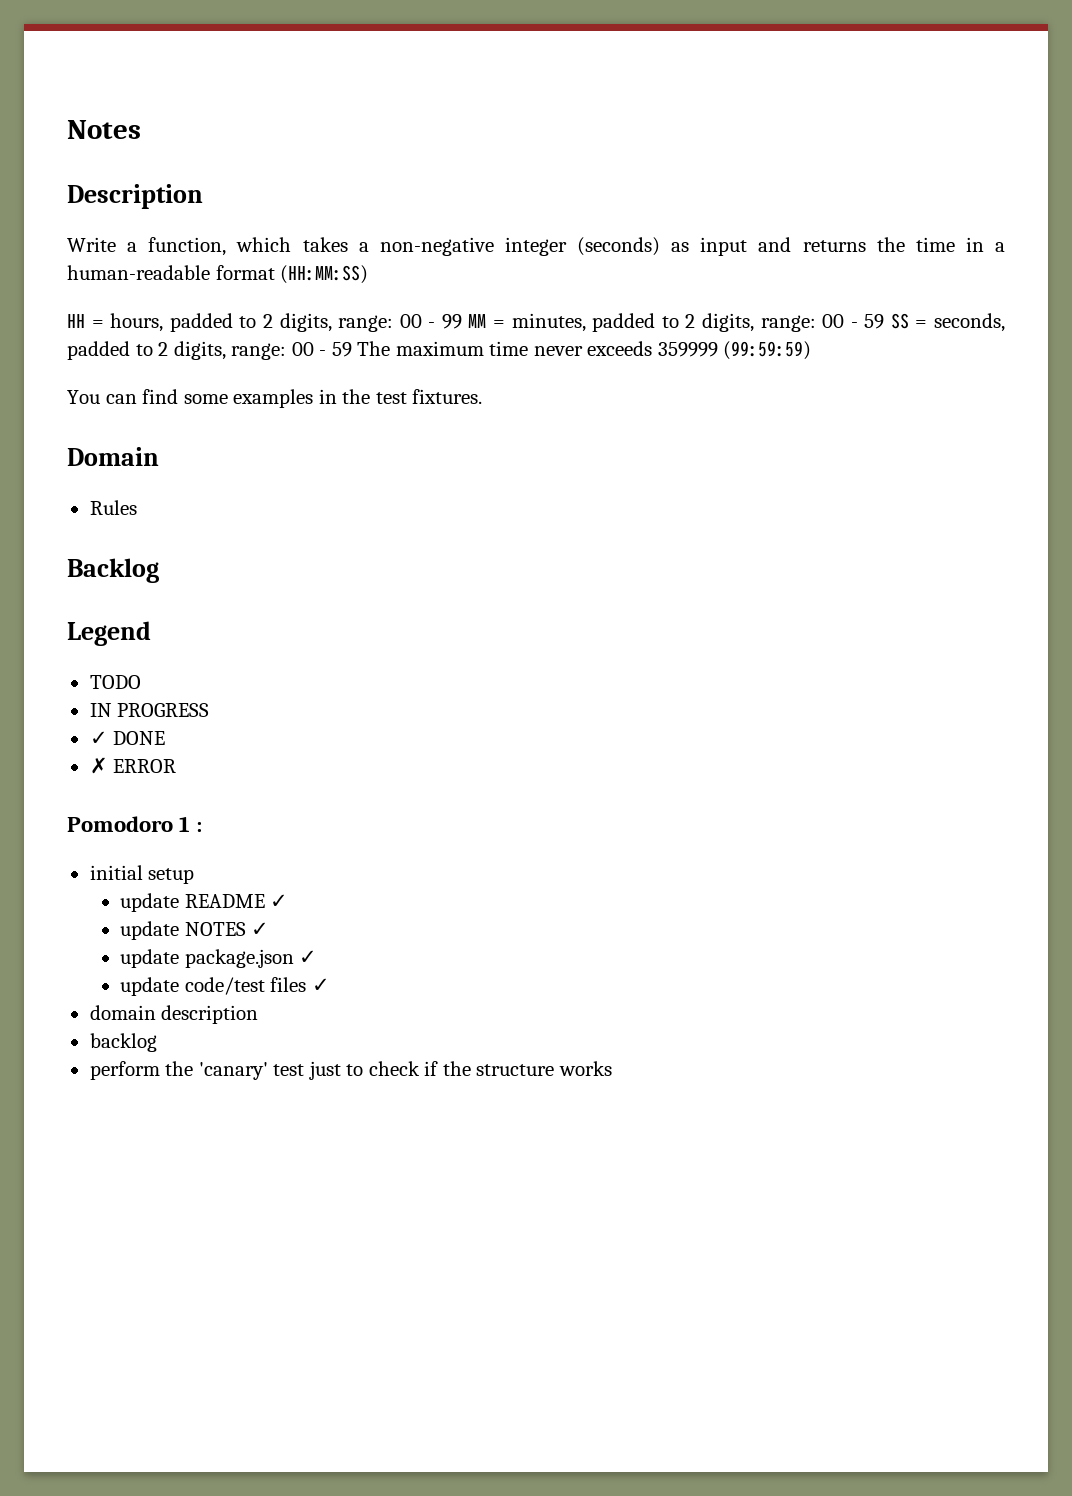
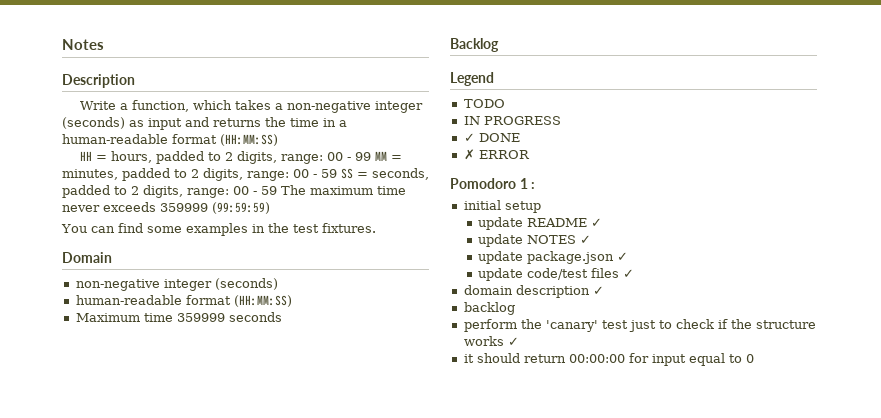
  Domain
- Rules
+ non-negative integer (seconds)
+ human-readable format (HH:MM:SS)
+ Maximum time 359999 seconds
- domain description
+ domain description ✓
- perform the 'canary' test just to check if the structure works
+ perform the 'canary' test just to check if the structure works ✓
+ it should return 00:00:00 for input equal to 0

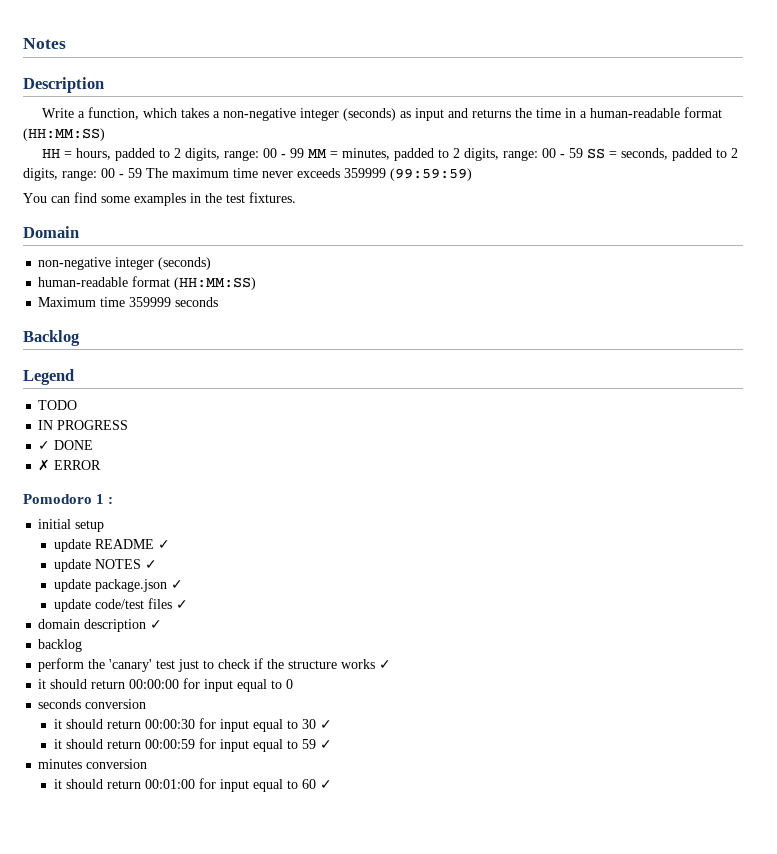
+ seconds conversion
+ it should return 00:00:30 for input equal to 30 ✓
+ it should return 00:00:59 for input equal to 59 ✓
+ minutes conversion
+ it should return 00:01:00 for input equal to 60 ✓

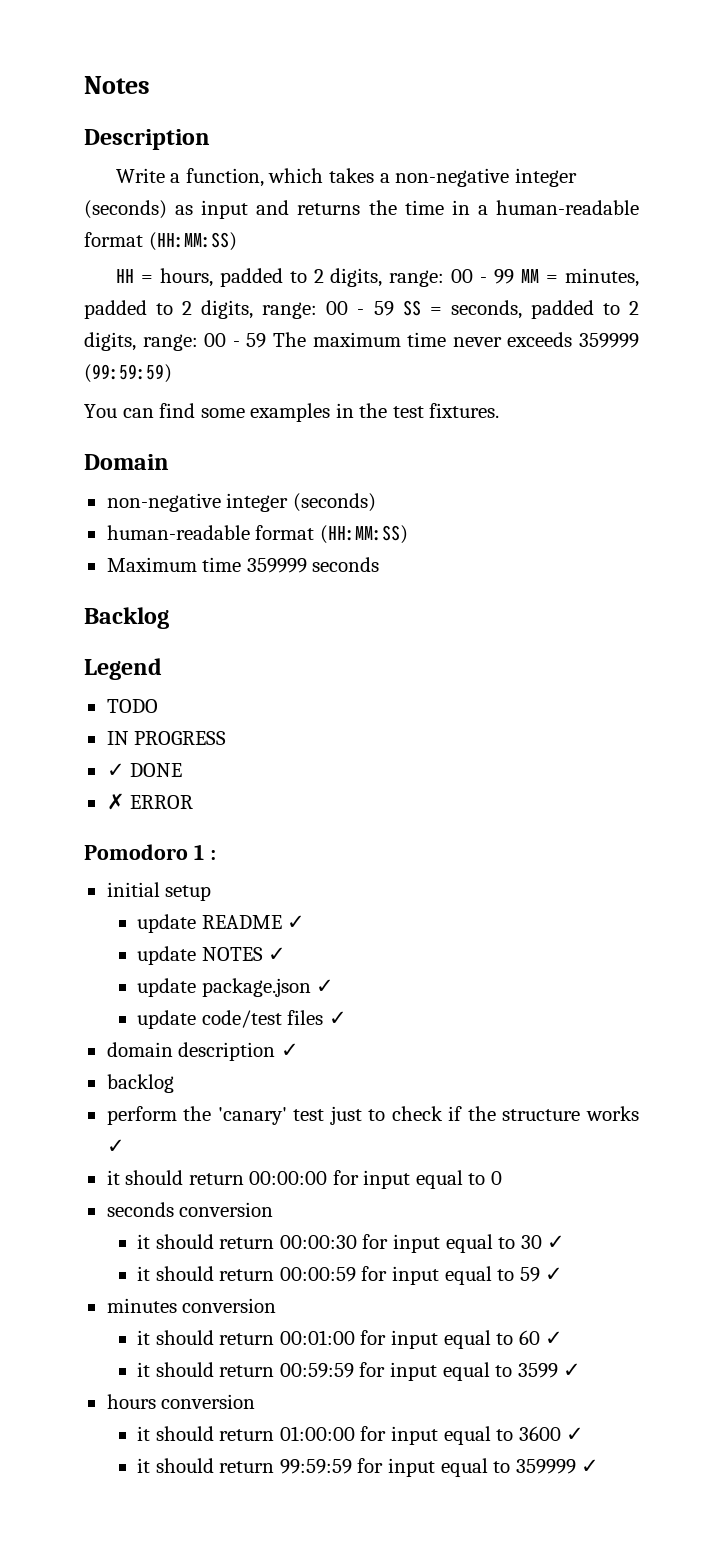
+ it should return 00:59:59 for input equal to 3599 ✓
+ hours conversion
+ it should return 01:00:00 for input equal to 3600 ✓
+ it should return 99:59:59 for input equal to 359999 ✓

